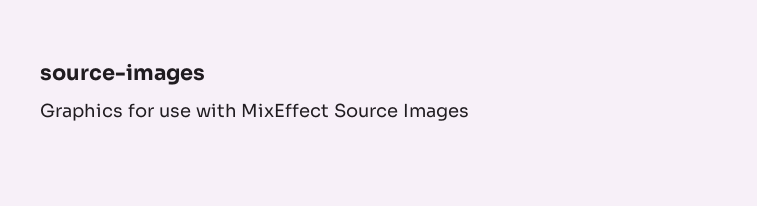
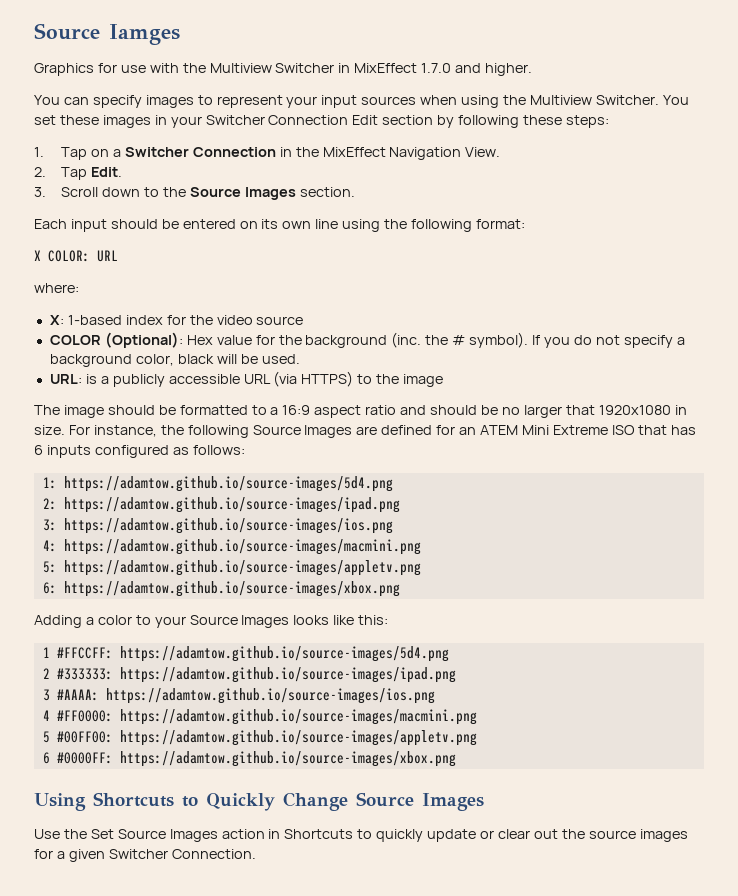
- source-images
+ Source Iamges
- Graphics for use with MixEffect Source Images
+ Graphics for use with the Multiview Switcher in MixEffect 1.7.0 and higher.
+ You can specify images to represent your input sources when using the Multiview Switcher. You set these images in your Switcher Connection Edit section by following these steps:
+ 1. Tap on a Switcher Connection in the MixEffect Navigation View.
+ 2. Tap Edit.
+ 3. Scroll down to the Source Images section.
+ Each input should be entered on its own line using the following format:
+ X COLOR: URL
+ where:
+ X: 1-based index for the video source
+ COLOR (Optional): Hex value for the background (inc. the # symbol). If you do not specify a background color, black will be used.
+ URL: is a publicly accessible URL (via HTTPS) to the image
+ The image should be formatted to a 16:9 aspect ratio and should be no larger that 1920x1080 in size. For instance, the following Source Images are defined for an ATEM Mini Extreme ISO that has 6 inputs configured as follows:
+ 1: https://adamtow.github.io/source-images/5d4.png
+ 2: https://adamtow.github.io/source-images/ipad.png
+ 3: https://adamtow.github.io/source-images/ios.png
+ 4: https://adamtow.github.io/source-images/macmini.png
+ 5: https://adamtow.github.io/source-images/appletv.png
+ 6: https://adamtow.github.io/source-images/xbox.png
+ Adding a color to your Source Images looks like this:
+ 1 #FFCCFF: https://adamtow.github.io/source-images/5d4.png
+ 2 #333333: https://adamtow.github.io/source-images/ipad.png
+ 3 #AAAA: https://adamtow.github.io/source-images/ios.png
+ 4 #FF0000: https://adamtow.github.io/source-images/macmini.png
+ 5 #00FF00: https://adamtow.github.io/source-images/appletv.png
+ 6 #0000FF: https://adamtow.github.io/source-images/xbox.png
+ Using Shortcuts to Quickly Change Source Images
+ Use the Set Source Images action in Shortcuts to quickly update or clear out the source images for a given Switcher Connection.

